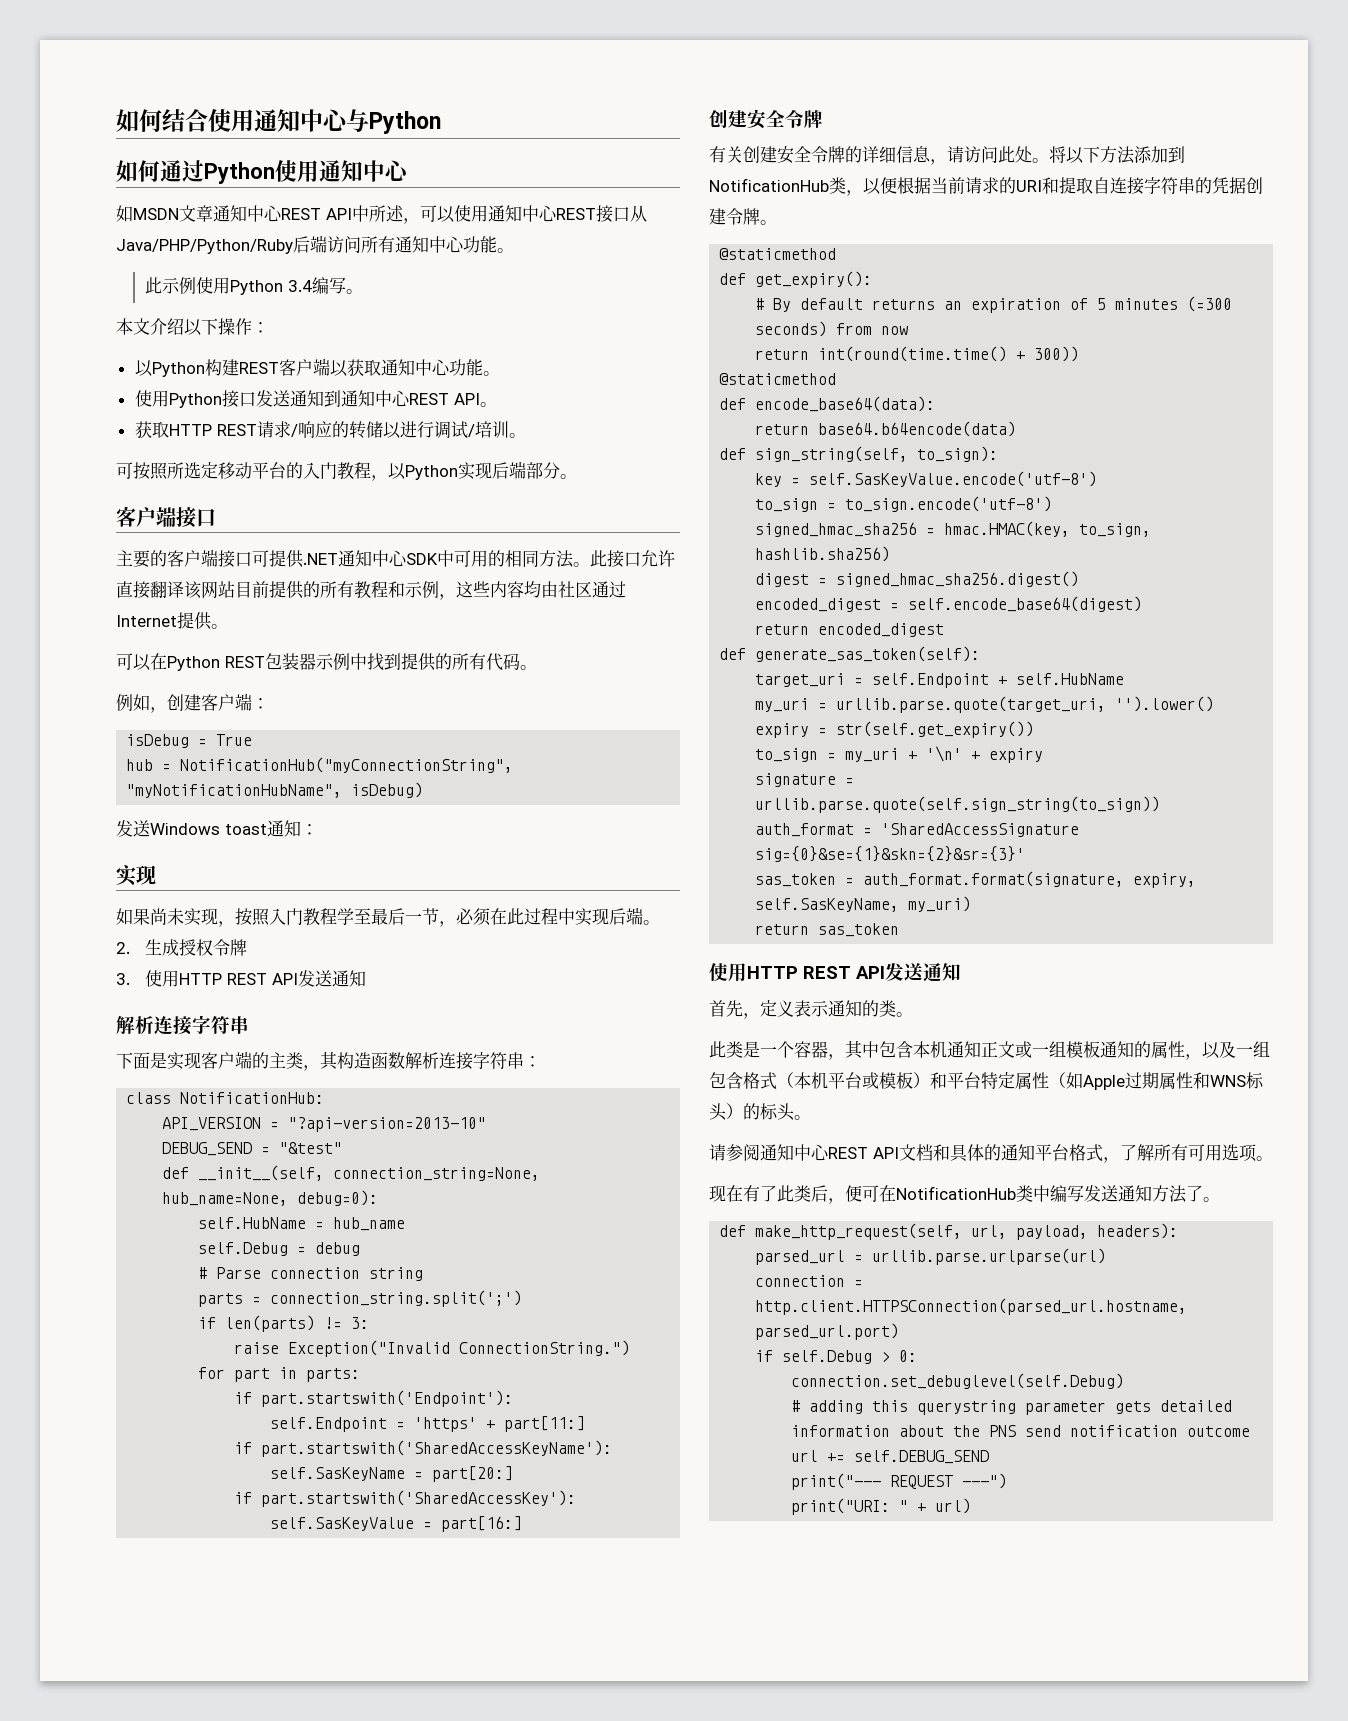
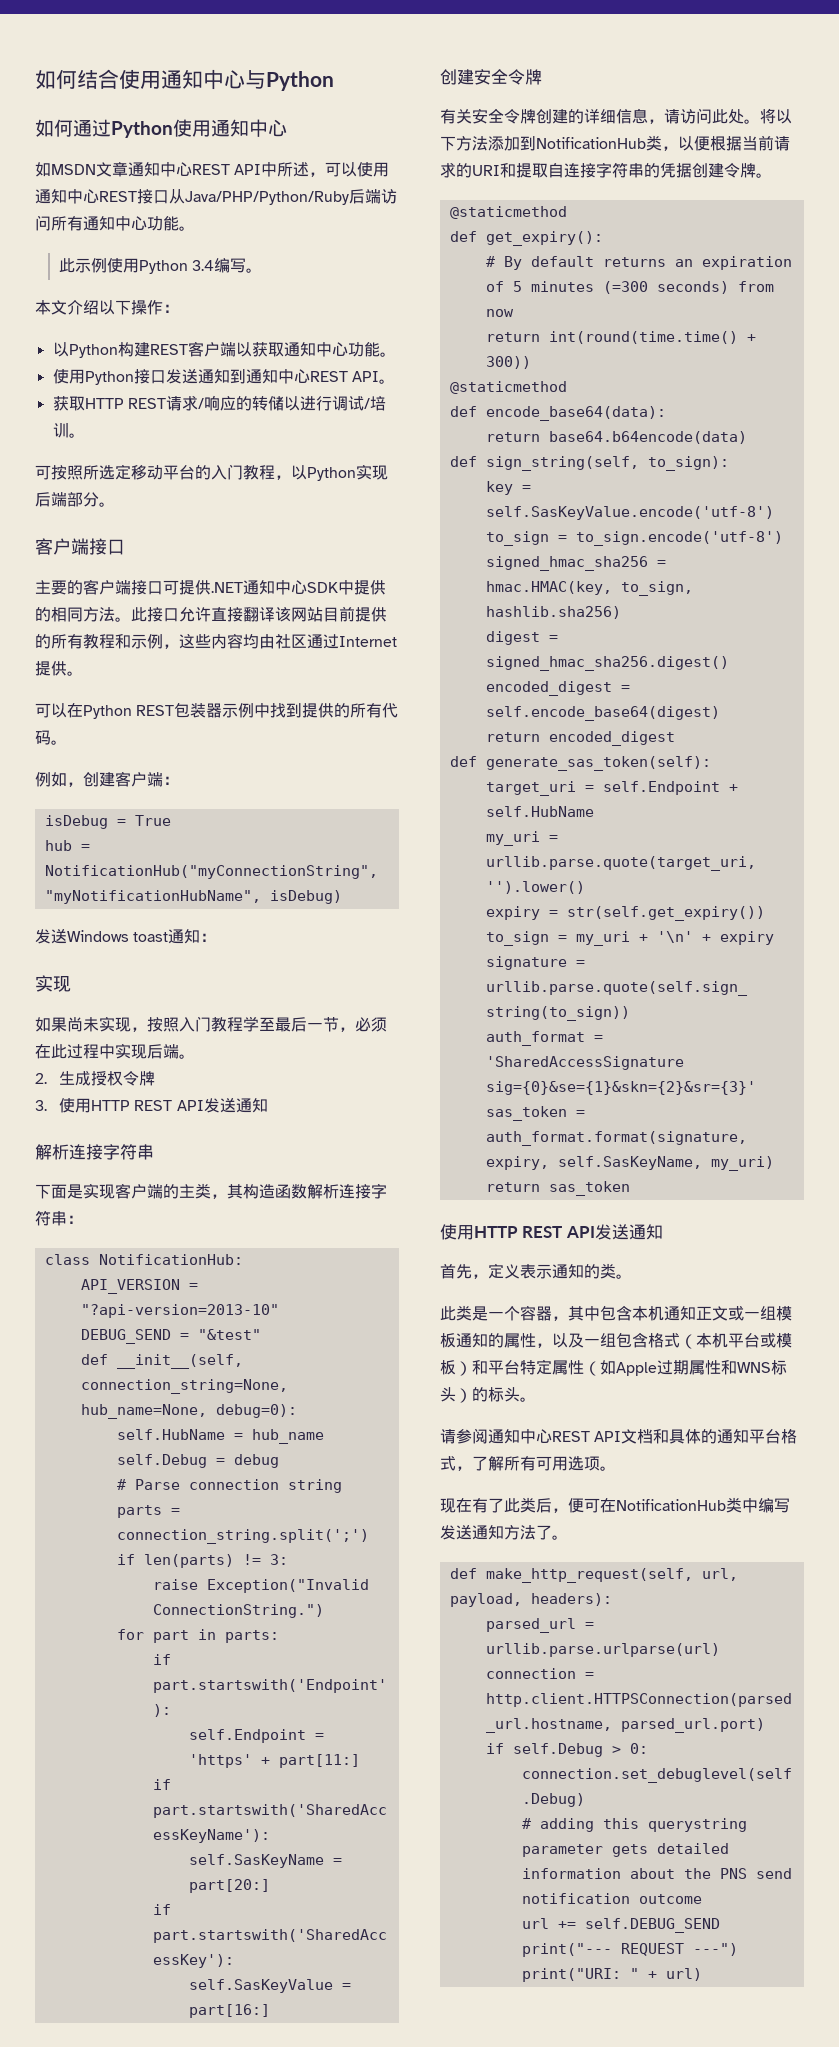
- 主要的客户端接口可提供.NET通知中心SDK中可用的相同方法。
+ 主要的客户端接口可提供.NET通知中心SDK中提供的相同方法。
- 有关创建安全令牌的详细信息，请访问此处。
+ 有关安全令牌创建的详细信息，请访问此处。

